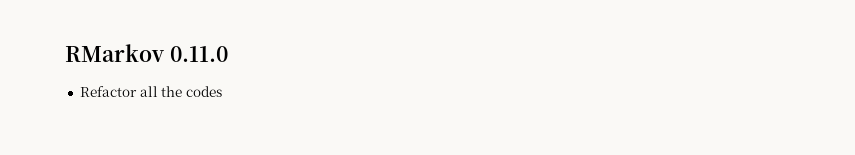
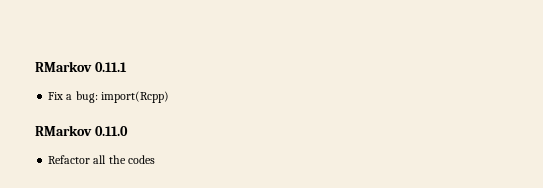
+ RMarkov 0.11.1
+ Fix a bug: import(Rcpp)

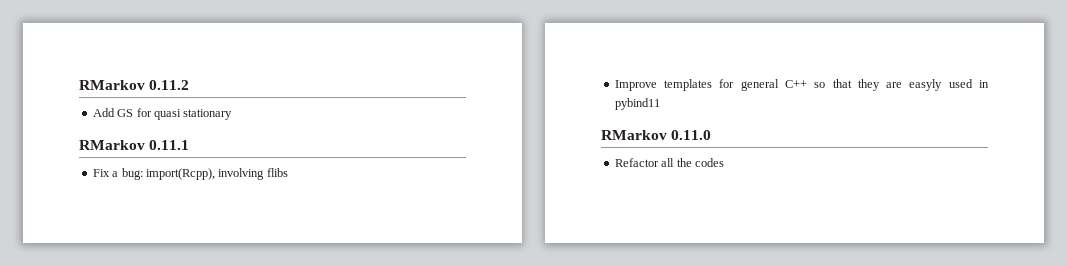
+ RMarkov 0.11.2
+ Add GS for quasi stationary
  RMarkov 0.11.1
- Fix a bug: import(Rcpp)
+ Fix a bug: import(Rcpp), involving flibs
+ Improve templates for general C++ so that they are easyly used in pybind11

